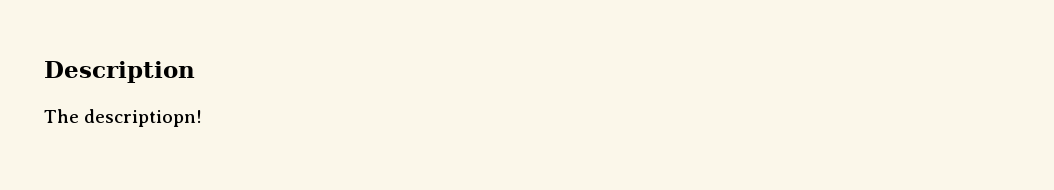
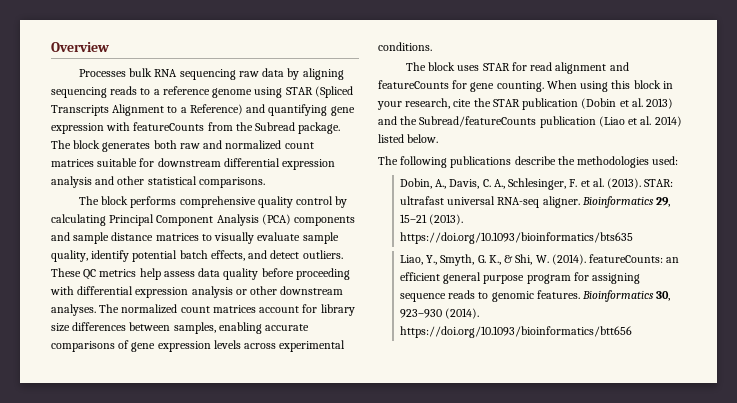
- Description
- The descriptiopn!
+ Overview
+ Processes bulk RNA sequencing raw data by aligning sequencing reads to a reference genome using STAR (Spliced Transcripts Alignment to a Reference) and quantifying gene expression with featureCounts from the Subread package. The block generates both raw and normalized count matrices suitable for downstream differential expression analysis and other statistical comparisons.
+ The block performs comprehensive quality control by calculating Principal Component Analysis (PCA) components and sample distance matrices to visually evaluate sample quality, identify potential batch effects, and detect outliers. These QC metrics help assess data quality before proceeding with differential expression analysis or other downstream analyses. The normalized count matrices account for library size differences between samples, enabling accurate comparisons of gene expression levels across experimental conditions.
+ The block uses STAR for read alignment and featureCounts for gene counting. When using this block in your research, cite the STAR publication (Dobin et al. 2013) and the Subread/featureCounts publication (Liao et al. 2014) listed below.
+ The following publications describe the methodologies used:
+ Dobin, A., Davis, C. A., Schlesinger, F. et al. (2013). STAR: ultrafast universal RNA-seq aligner. Bioinformatics 29, 15–21 (2013). https://doi.org/10.1093/bioinformatics/bts635
+ Liao, Y., Smyth, G. K., & Shi, W. (2014). featureCounts: an efficient general purpose program for assigning sequence reads to genomic features. Bioinformatics 30, 923–930 (2014). https://doi.org/10.1093/bioinformatics/btt656

